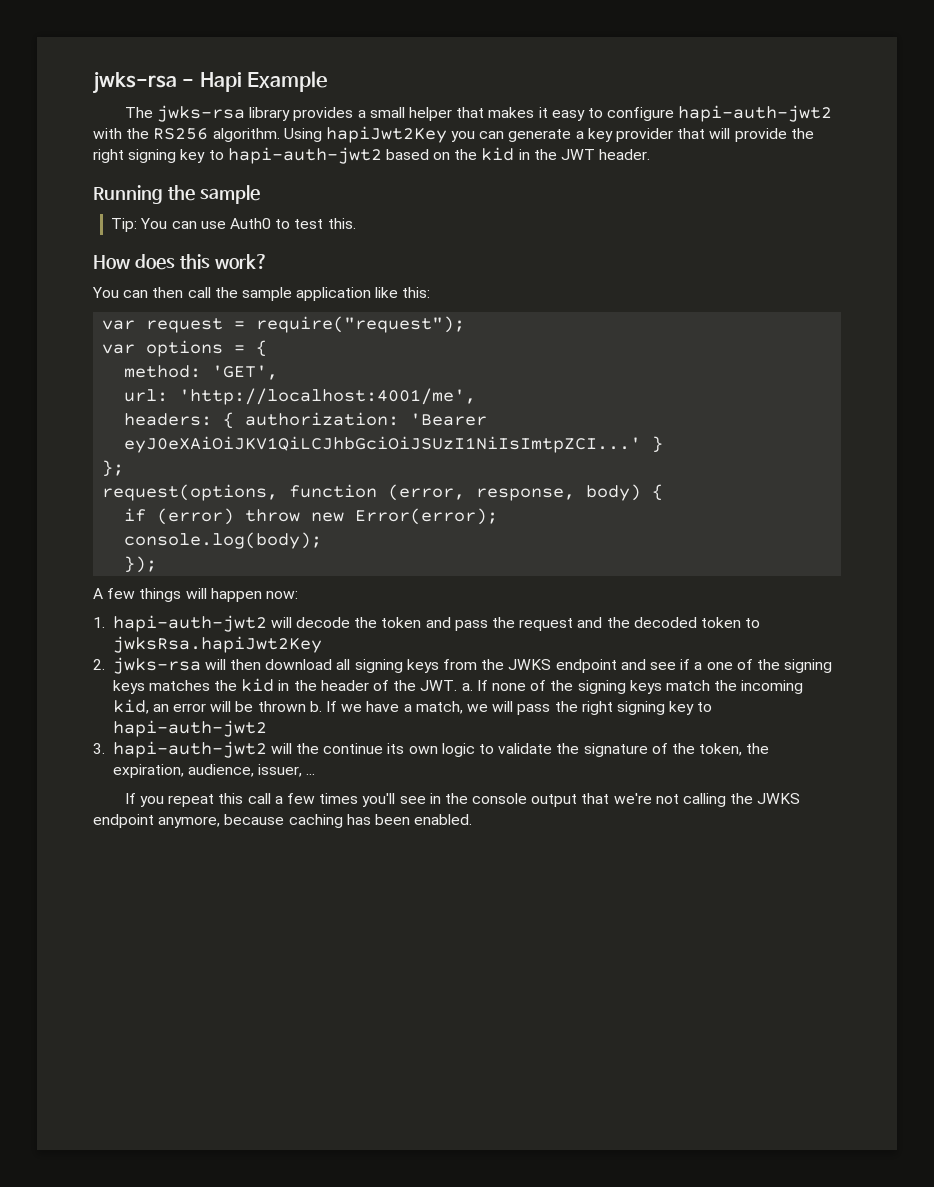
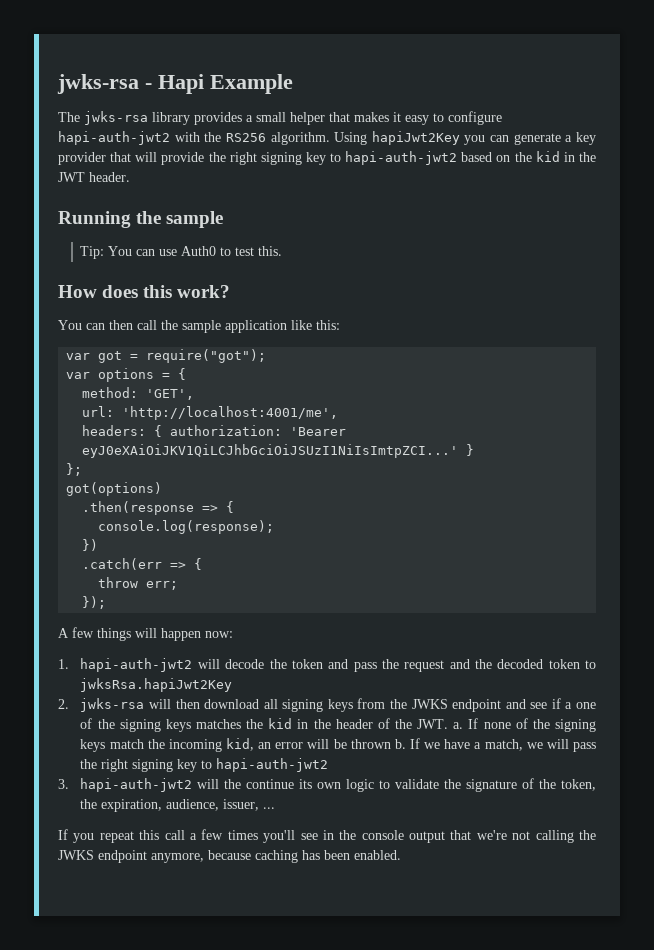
- var request = require("request");
+ var got = require("got");
- request(options, function (error, response, body) {
- if (error) throw new Error(error);
- console.log(body);
+ got(options)
+ .then(response => {
+ console.log(response);
+ })
+ .catch(err => {
+ throw err;

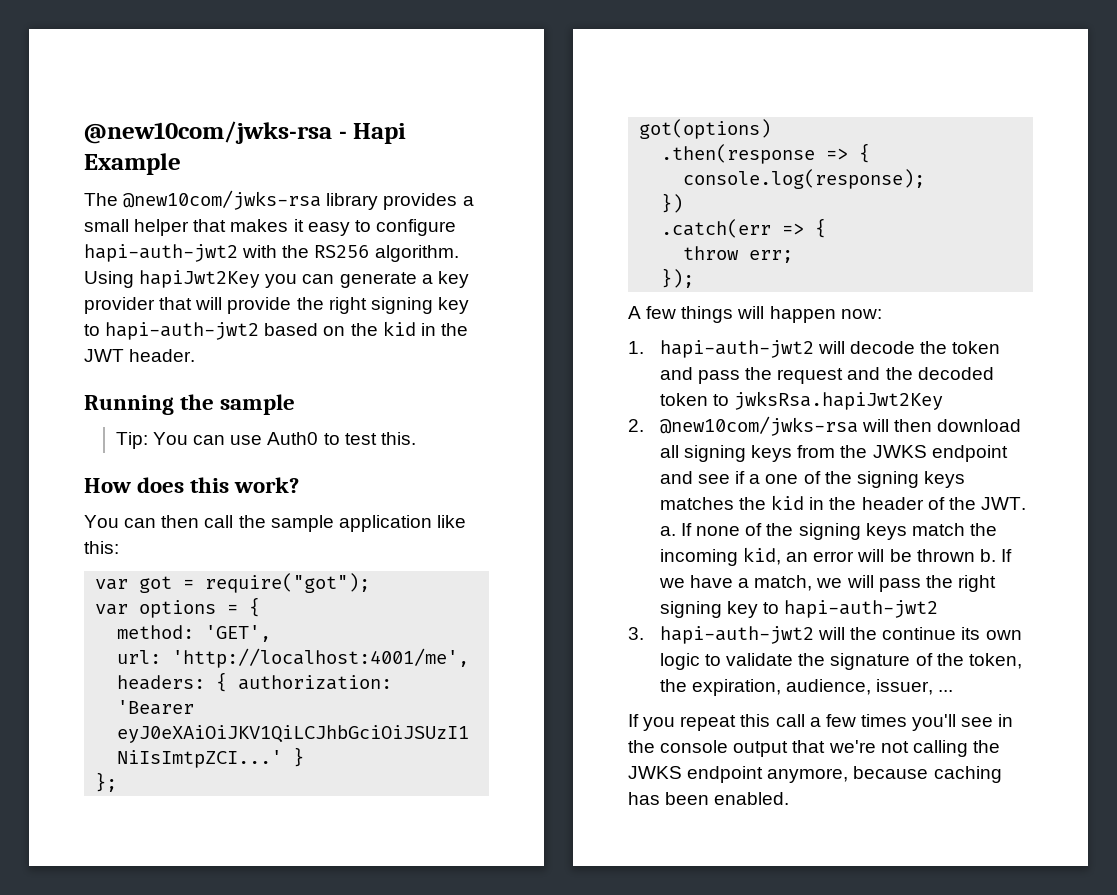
- jwks-rsa - Hapi Example
+ @new10com/jwks-rsa - Hapi Example
- The jwks-rsa library provides a small helper that makes it easy to configure hapi-auth-jwt2 with the RS256 algorithm.
+ The @new10com/jwks-rsa library provides a small helper that makes it easy to configure hapi-auth-jwt2 with the RS256 algorithm.
- 2. jwks-rsa will then download all signing keys from the JWKS endpoint and see if a one of the signing keys matches the kid in the header of the JWT. a.
+ 2. @new10com/jwks-rsa will then download all signing keys from the JWKS endpoint and see if a one of the signing keys matches the kid in the header of the JWT. a.

